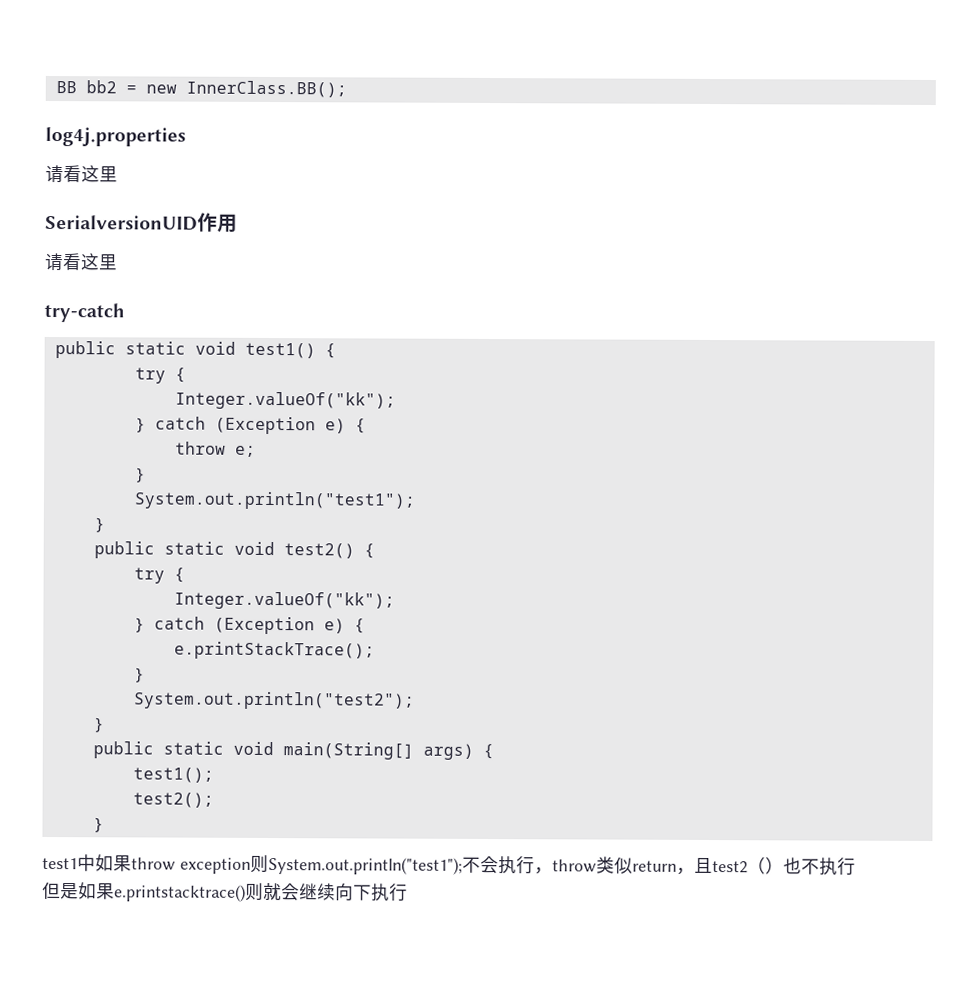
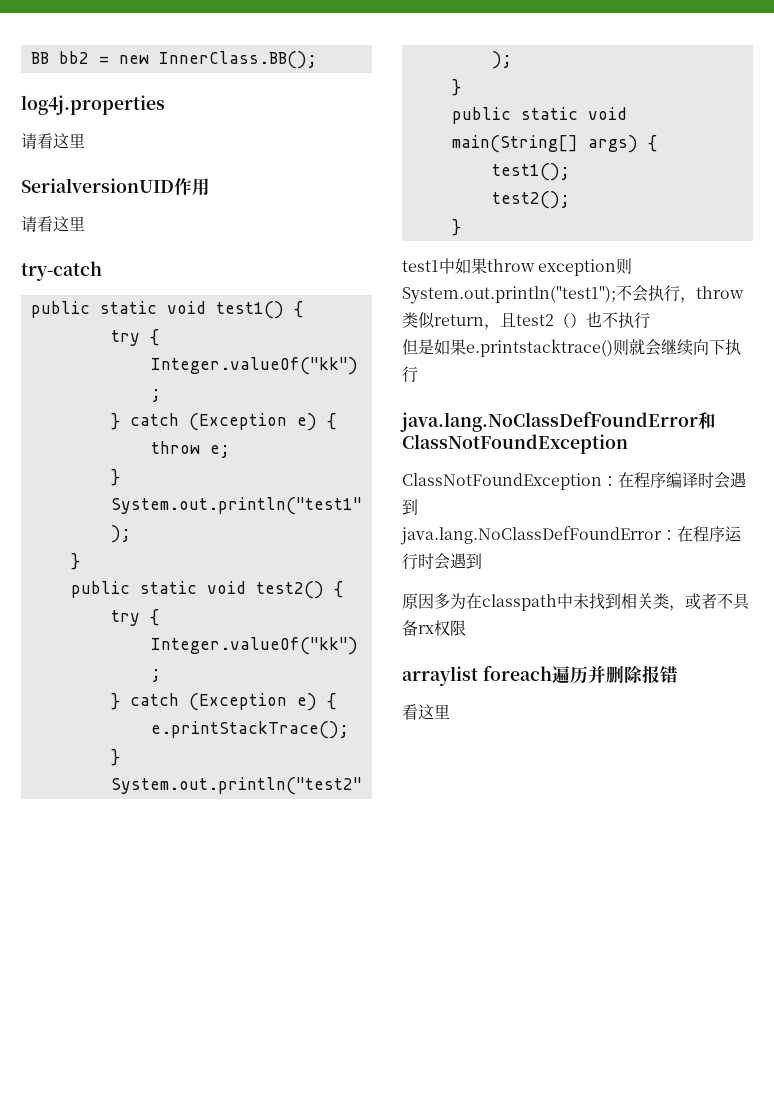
+ java.lang.NoClassDefFoundError和ClassNotFoundException
+ ClassNotFoundException：在程序编译时会遇到
+ java.lang.NoClassDefFoundError：在程序运行时会遇到
+ 原因多为在classpath中未找到相关类，或者不具备rx权限
+ arraylist foreach遍历并删除报错
+ 看这里

